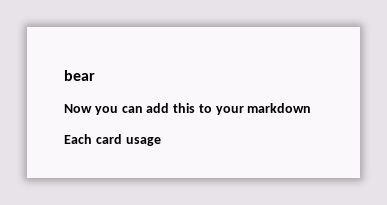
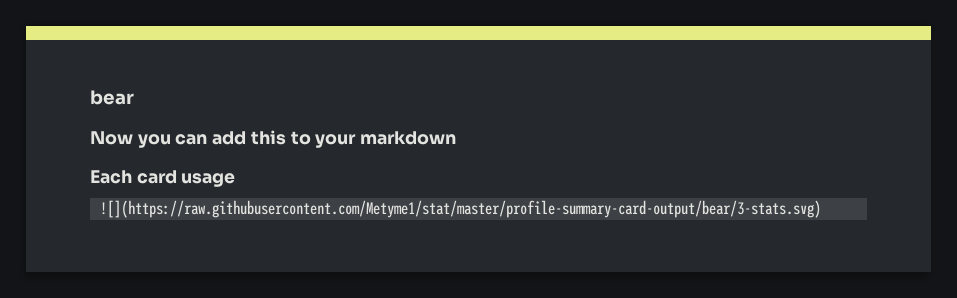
+ ![](https://raw.githubusercontent.com/Metyme1/stat/master/profile-summary-card-output/bear/3-stats.svg)

